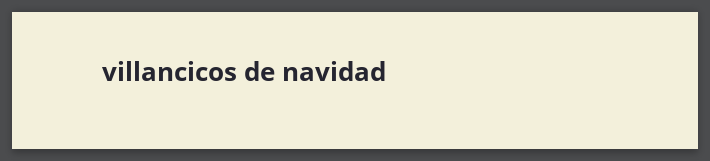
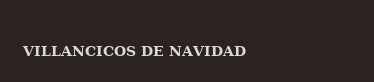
- villancicos de navidad
+ VILLANCICOS DE NAVIDAD

